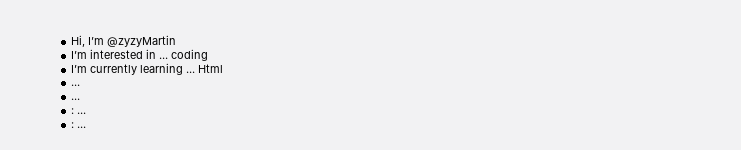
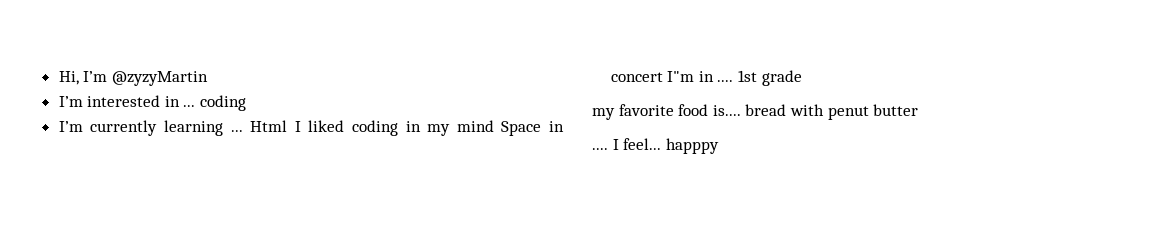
- Html
- ...
- ...
- : ...
- : ...
+ Html I liked coding in my mind Space in concert I"m in .... 1st grade
+ my favorite food is.... bread with penut butter
+ .... I feel... happpy

